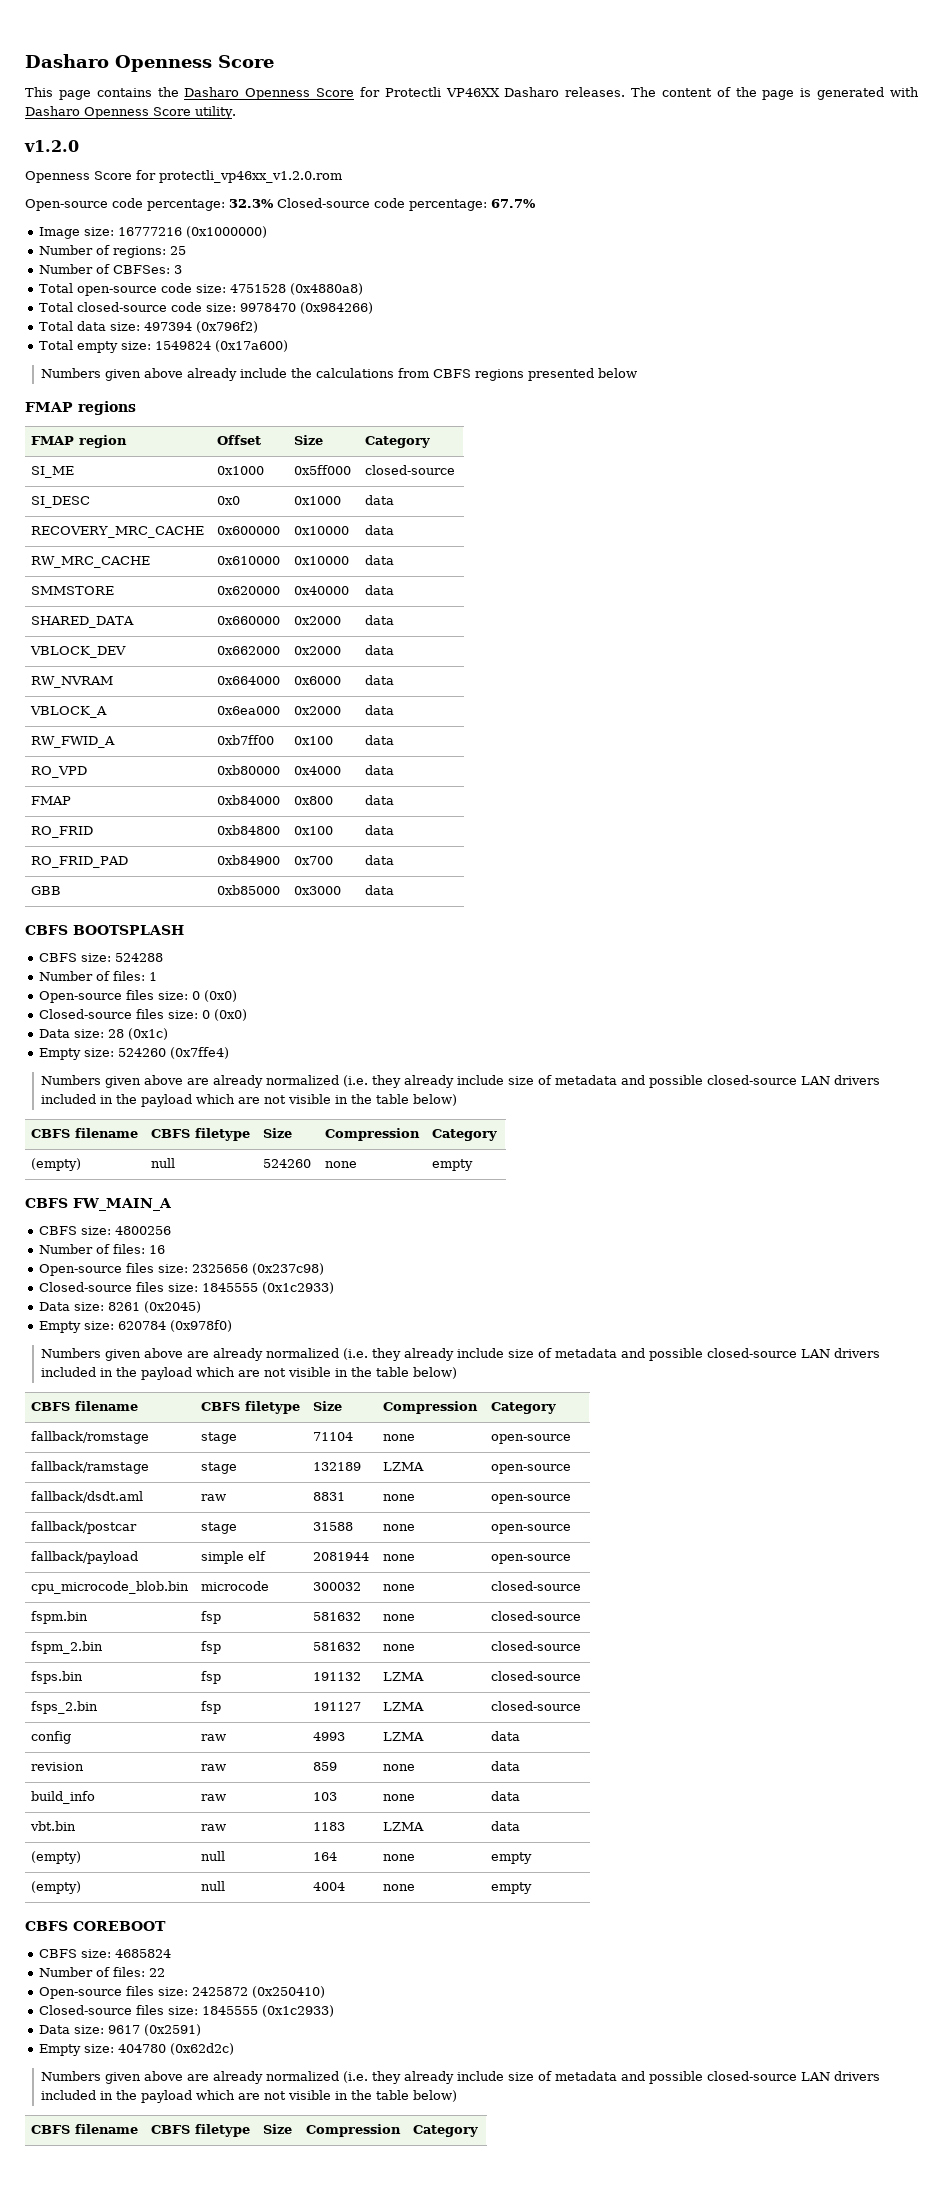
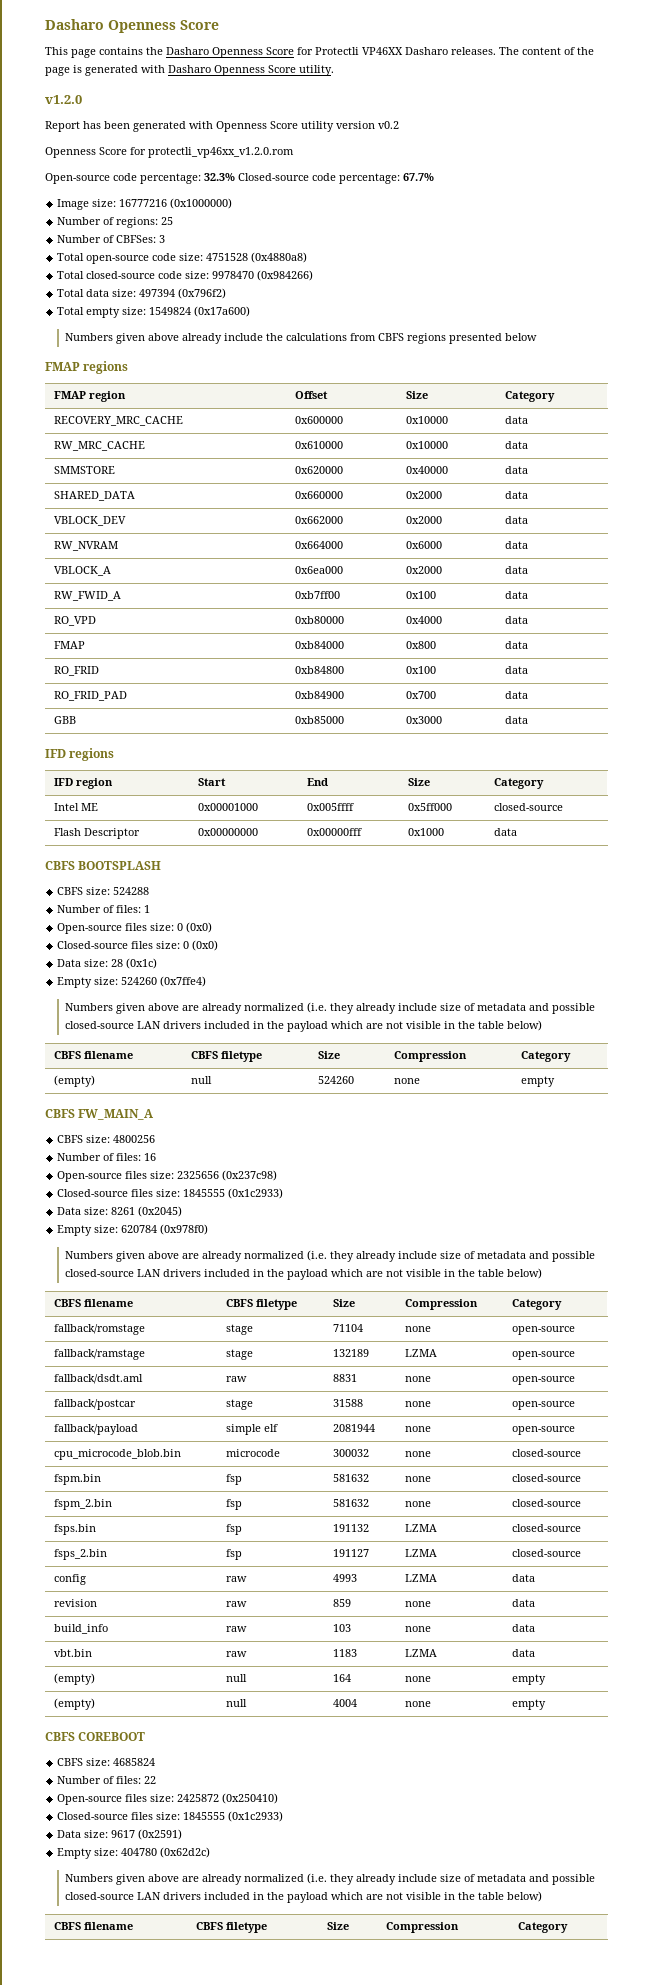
+ Report has been generated with Openness Score utility version v0.2
- SI_ME | 0x1000 | 0x5ff000 | closed-source
- SI_DESC | 0x0 | 0x1000 | data
+ IFD regions
+ IFD region | Start | End | Size | Category
+ Intel ME | 0x00001000 | 0x005ffff | 0x5ff000 | closed-source
+ Flash Descriptor | 0x00000000 | 0x00000fff | 0x1000 | data

